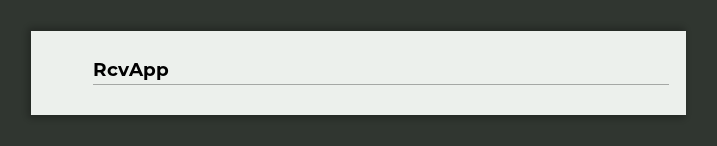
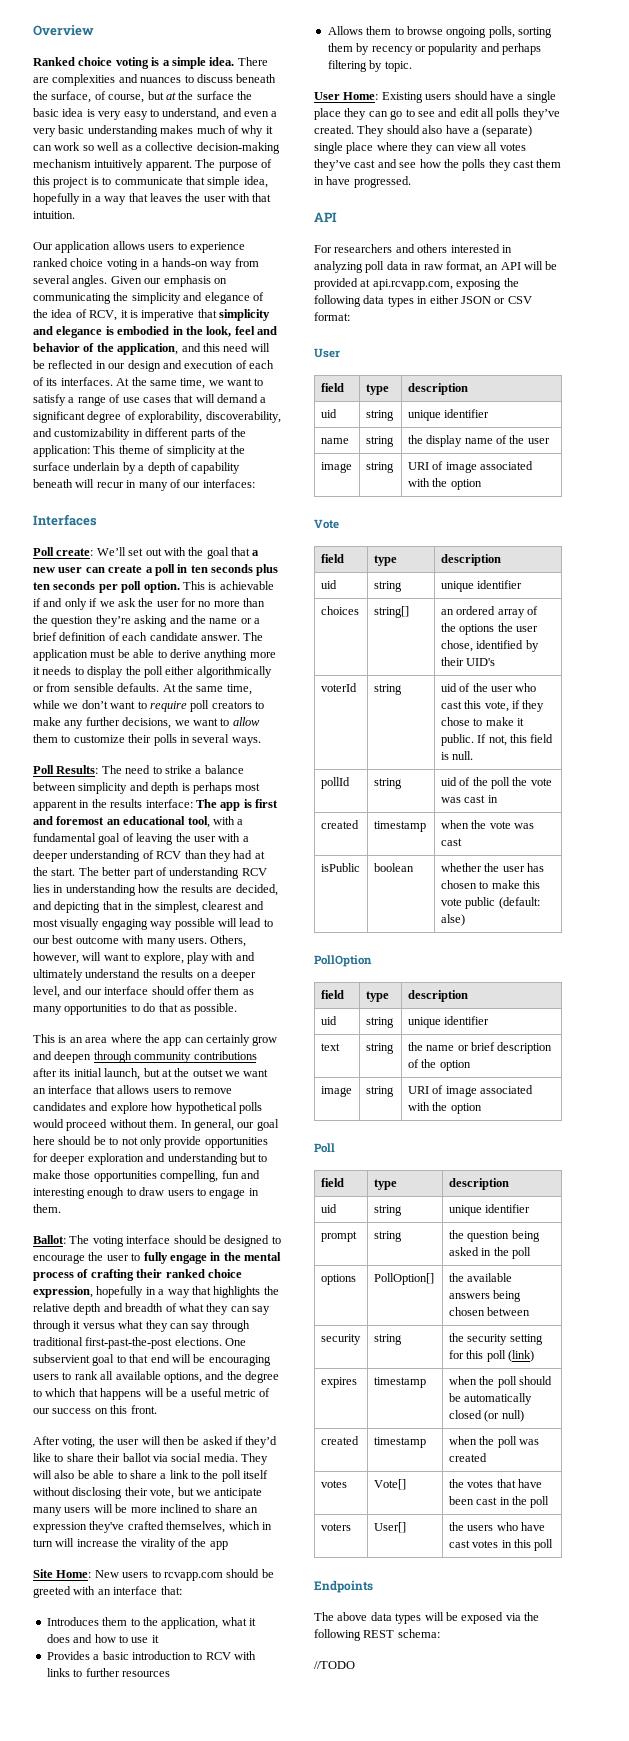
- RcvApp
+ Overview
+ Ranked choice voting is a simple idea. There are complexities and nuances to discuss beneath the surface, of course, but at the surface the basic idea is very easy to understand, and even a very basic understanding makes much of why it can work so well as a collective decision-making mechanism intuitively apparent. The purpose of this project is to communicate that simple idea, hopefully in a way that leaves the user with that intuition.
+ Our application allows users to experience ranked choice voting in a hands-on way from several angles. Given our emphasis on communicating the simplicity and elegance of the idea of RCV, it is imperative that simplicity and elegance is embodied in the look, feel and behavior of the application, and this need will be reflected in our design and execution of each of its interfaces. At the same time, we want to satisfy a range of use cases that will demand a significant degree of explorability, discoverability, and customizability in different parts of the application: This theme of simplicity at the surface underlain by a depth of capability beneath will recur in many of our interfaces:
+ Interfaces
+ Poll create: We’ll set out with the goal that a new user can create a poll in ten seconds plus ten seconds per poll option. This is achievable if and only if we ask the user for no more than the question they’re asking and the name or a brief definition of each candidate answer. The application must be able to derive anything more it needs to display the poll either algorithmically or from sensible defaults. At the same time, while we don’t want to require poll creators to make any further decisions, we want to allow them to customize their polls in several ways.
+ Poll Results: The need to strike a balance between simplicity and depth is perhaps most apparent in the results interface: The app is first and foremost an educational tool, with a fundamental goal of leaving the user with a deeper understanding of RCV than they had at the start. The better part of understanding RCV lies in understanding how the results are decided, and depicting that in the simplest, clearest and most visually engaging way possible will lead to our best outcome with many users. Others, however, will want to explore, play with and ultimately understand the results on a deeper level, and our interface should offer them as many opportunities to do that as possible.
+ This is an area where the app can certainly grow and deepen through community contributions after its initial launch, but at the outset we want an interface that allows users to remove candidates and explore how hypothetical polls would proceed without them. In general, our goal here should be to not only provide opportunities for deeper exploration and understanding but to make those opportunities compelling, fun and interesting enough to draw users to engage in them.
+ Ballot: The voting interface should be designed to encourage the user to fully engage in the mental process of crafting their ranked choice expression, hopefully in a way that highlights the relative depth and breadth of what they can say through it versus what they can say through traditional first-past-the-post elections. One subservient goal to that end will be encouraging users to rank all available options, and the degree to which that happens will be a useful metric of our success on this front.
+ After voting, the user will then be asked if they’d like to share their ballot via social media. They will also be able to share a link to the poll itself without disclosing their vote, but we anticipate many users will be more inclined to share an expression they've crafted themselves, which in turn will increase the virality of the app
+ Site Home: New users to rcvapp.com should be greeted with an interface that:
+ Introduces them to the application, what it does and how to use it
+ Provides a basic introduction to RCV with links to further resources
+ Allows them to browse ongoing polls, sorting them by recency or popularity and perhaps filtering by topic.
+ User Home: Existing users should have a single place they can go to see and edit all polls they’ve created. They should also have a (separate) single place where they can view all votes they’ve cast and see how the polls they cast them in have progressed.
+ API
+ For researchers and others interested in analyzing poll data in raw format, an API will be provided at api.rcvapp.com, exposing the following data types in either JSON or CSV format:
+ User
+ field | type | description
+ uid | string | unique identifier
+ name | string | the display name of the user
+ image | string | URI of image associated with the option
+ Vote
+ field | type | description
+ uid | string | unique identifier
+ choices | string[] | an ordered array of the options the user chose, identified by their UID's
+ voterId | string | uid of the user who cast this vote, if they chose to make it public. If not, this field is null.
+ pollId | string | uid of the poll the vote was cast in
+ created | timestamp | when the vote was cast
+ isPublic | boolean | whether the user has chosen to make this vote public (default: alse)
+ PollOption
+ field | type | description
+ uid | string | unique identifier
+ text | string | the name or brief description of the option
+ image | string | URI of image associated with the option
+ Poll
+ field | type | description
+ uid | string | unique identifier
+ prompt | string | the question being asked in the poll
+ options | PollOption[] | the available answers being chosen between
+ security | string | the security setting for this poll (link)
+ expires | timestamp | when the poll should be automatically closed (or null)
+ created | timestamp | when the poll was created
+ votes | Vote[] | the votes that have been cast in the poll
+ voters | User[] | the users who have cast votes in this poll
+ Endpoints
+ The above data types will be exposed via the following REST schema:
+ //TODO

